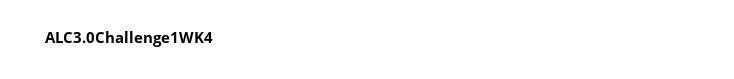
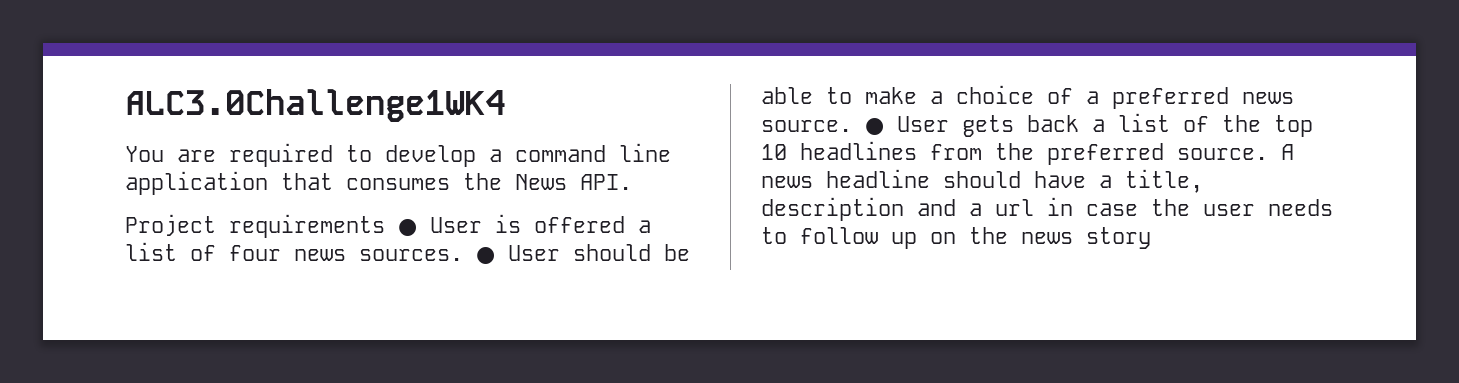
+ You are required to develop a command line application that consumes the News API.
+ Project requirements ● User is offered a list of four news sources. ● User should be able to make a choice of a preferred news source. ● User gets back a list of the top 10 headlines from the preferred source. A news headline should have a title, description and a url in case the user needs to follow up on the news story

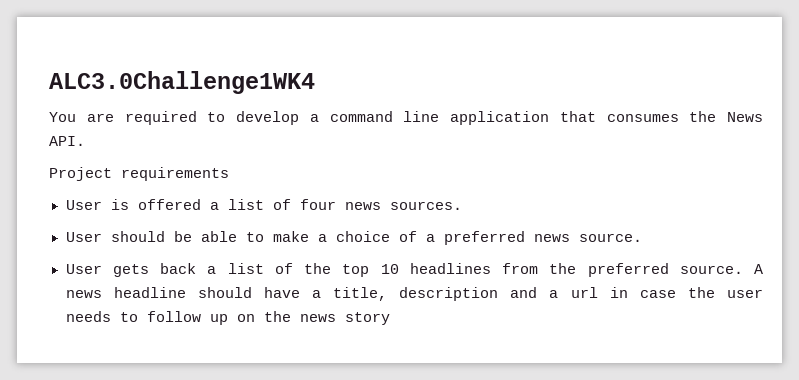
- Project requirements ● User is offered a list of four news sources. ● User should be able to make a choice of a preferred news source. ● User gets back a list of the top 10 headlines from the preferred source.
+ Project requirements
+ User is offered a list of four news sources.
+ User should be able to make a choice of a preferred news source.
+ User gets back a list of the top 10 headlines from the preferred source.

